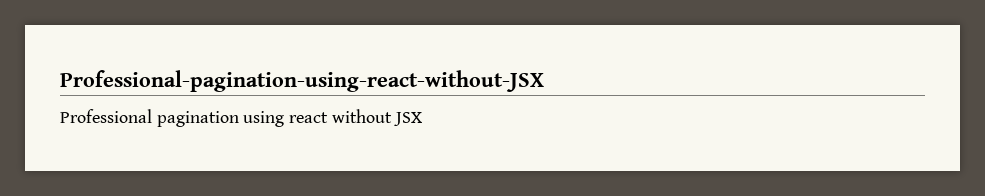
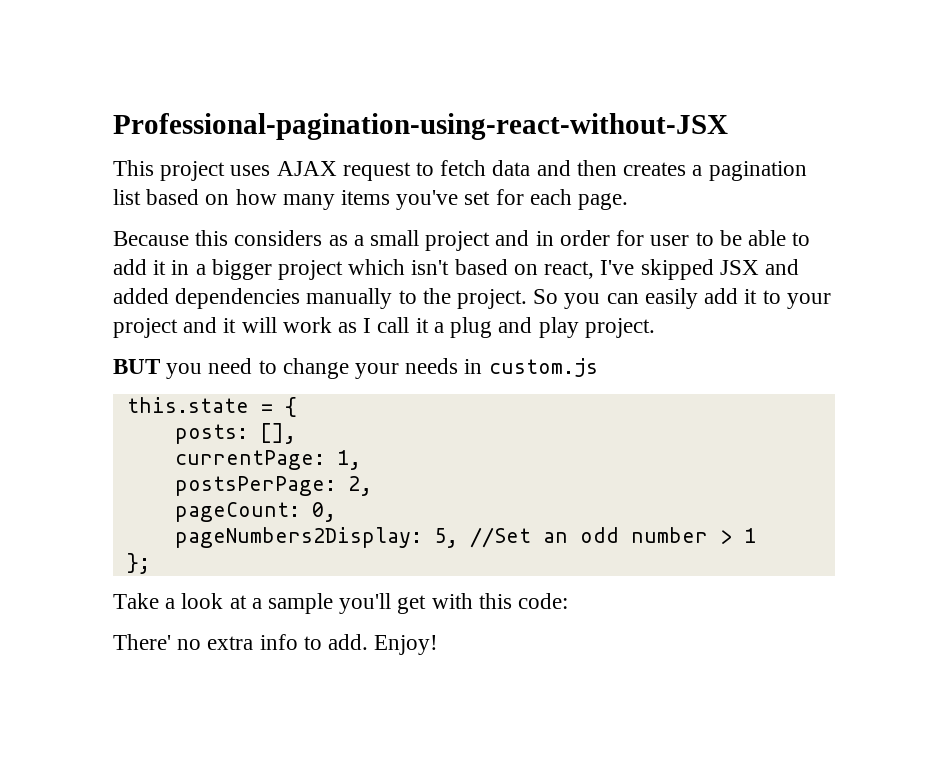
- Professional pagination using react without JSX
+ This project uses AJAX request to fetch data and then creates a pagination list based on how many items you've set for each page.
+ Because this considers as a small project and in order for user to be able to add it in a bigger project which isn't based on react, I've skipped JSX and added dependencies manually to the project. So you can easily add it to your project and it will work as I call it a plug and play project.
+ BUT you need to change your needs in custom.js
+ this.state = {
+ posts: [],
+ currentPage: 1,
+ postsPerPage: 2,
+ pageCount: 0,
+ pageNumbers2Display: 5, //Set an odd number > 1
+ };
+ Take a look at a sample you'll get with this code:
+ There' no extra info to add. Enjoy!

